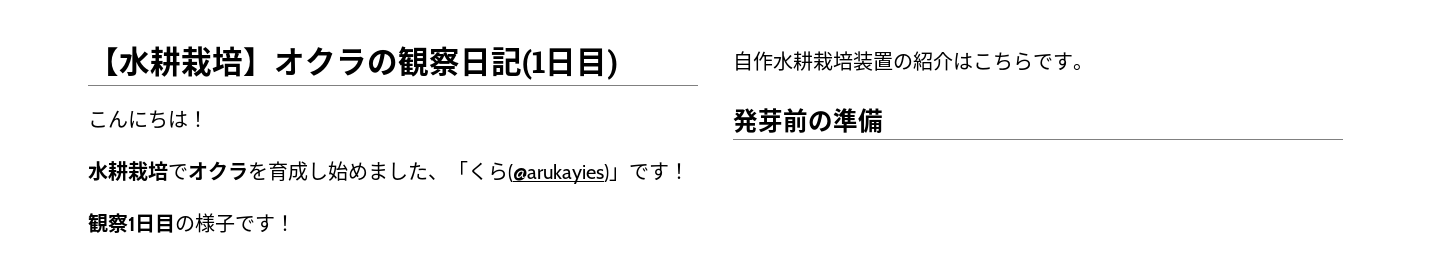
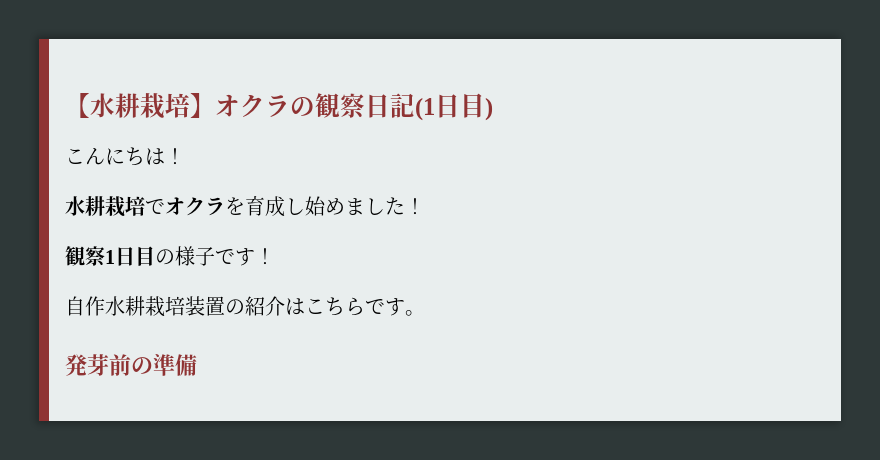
- 水耕栽培でオクラを育成し始めました、「くら(@arukayies)」です！
+ 水耕栽培でオクラを育成し始めました！

